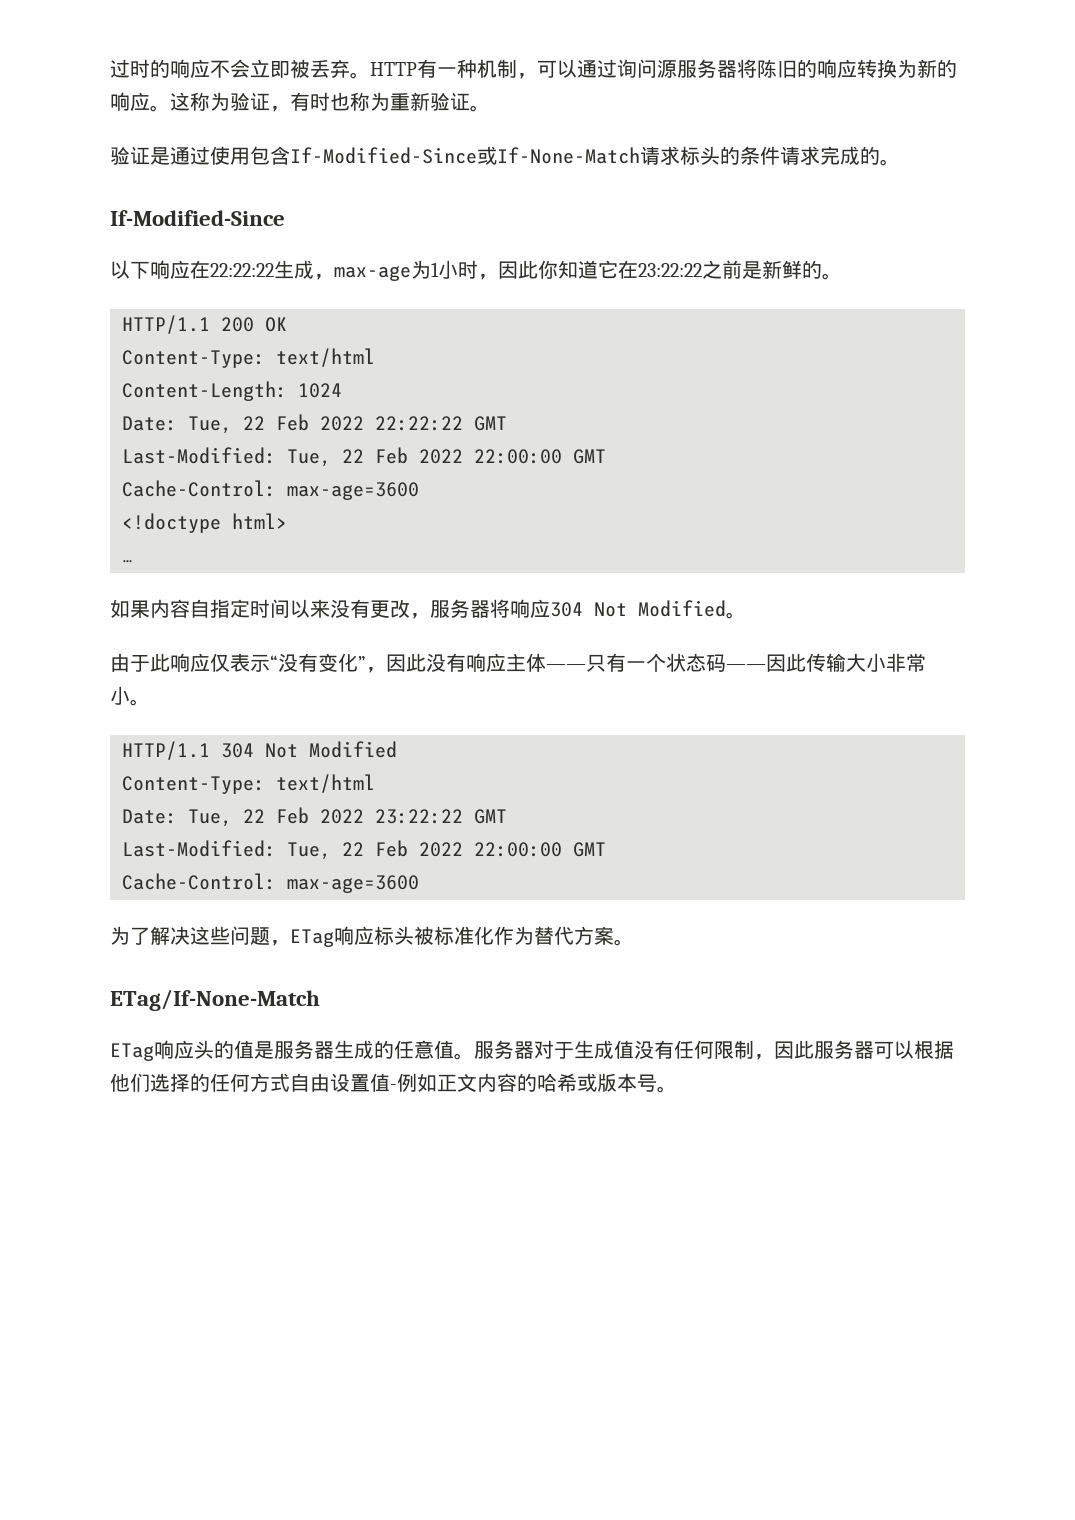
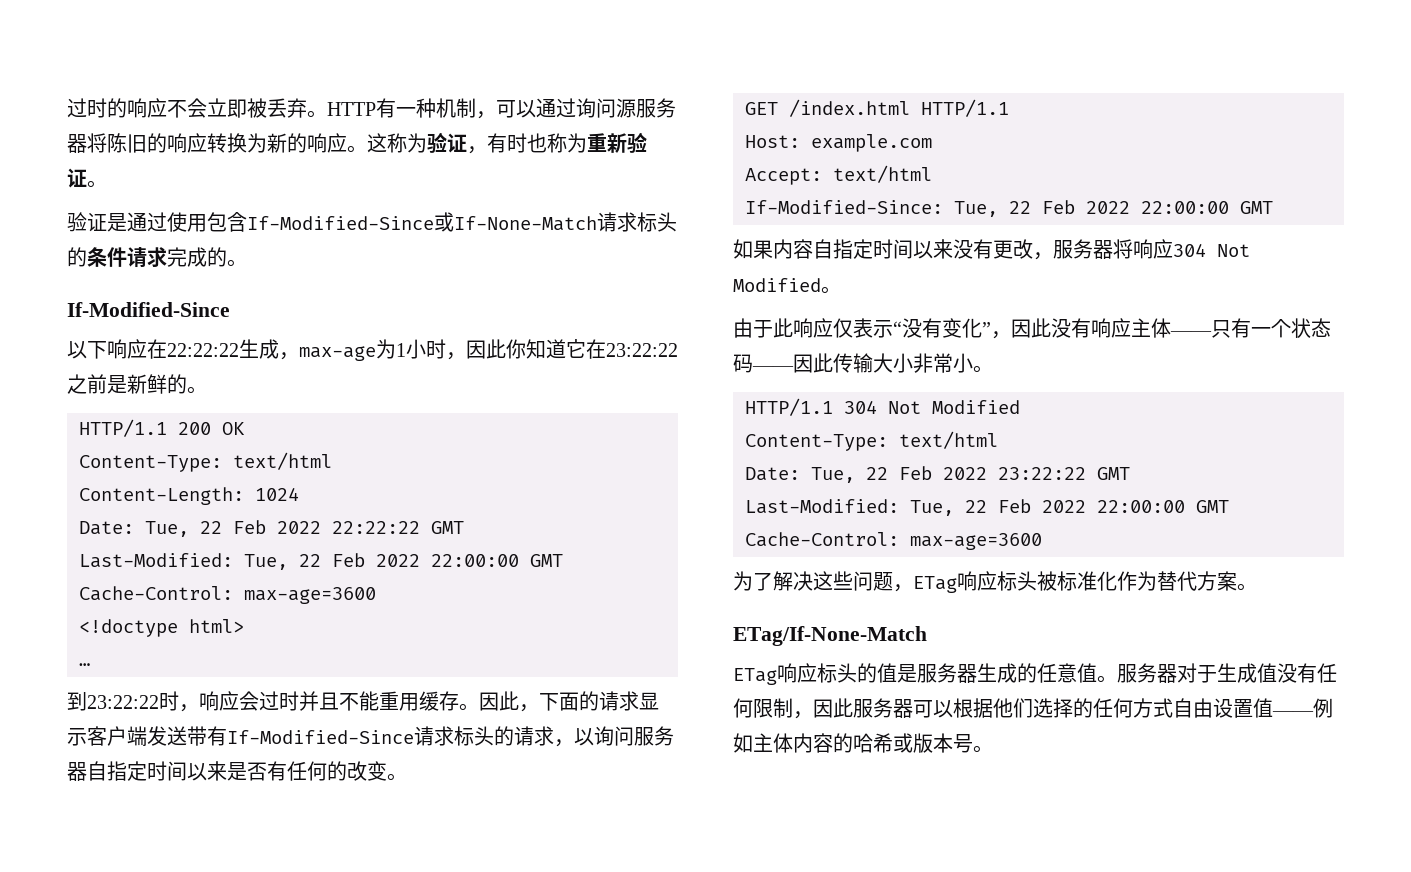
+ 到23:22:22时，响应会过时并且不能重用缓存。因此，下面的请求显示客户端发送带有If-Modified-Since请求标头的请求，以询问服务器自指定时间以来是否有任何的改变。
+ GET /index.html HTTP/1.1
+ Host: example.com
+ Accept: text/html
+ If-Modified-Since: Tue, 22 Feb 2022 22:00:00 GMT
- ETag响应头的值是服务器生成的任意值。
+ ETag响应标头的值是服务器生成的任意值。
- 服务器对于生成值没有任何限制，因此服务器可以根据他们选择的任何方式自由设置值-例如正文内容的哈希或版本号。
+ 服务器对于生成值没有任何限制，因此服务器可以根据他们选择的任何方式自由设置值——例如主体内容的哈希或版本号。

